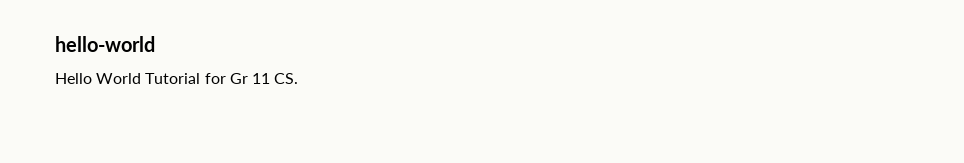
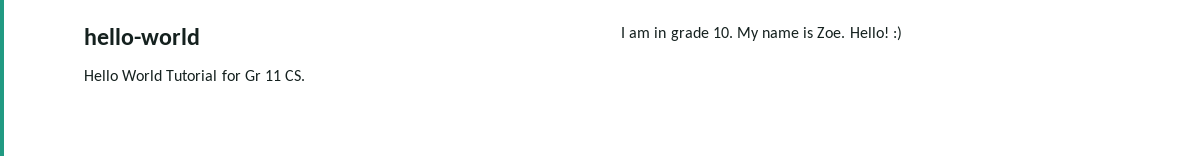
+ I am in grade 10. My name is Zoe. Hello! :)

